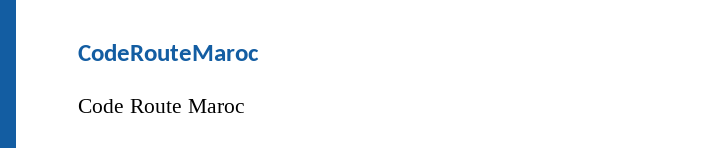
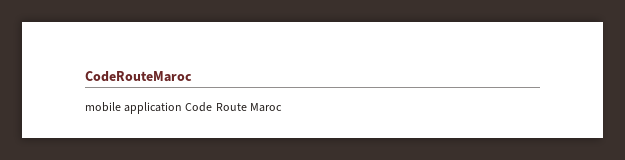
- Code Route Maroc
+ mobile application Code Route Maroc

